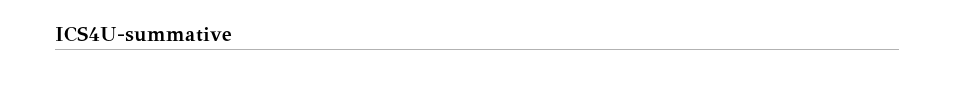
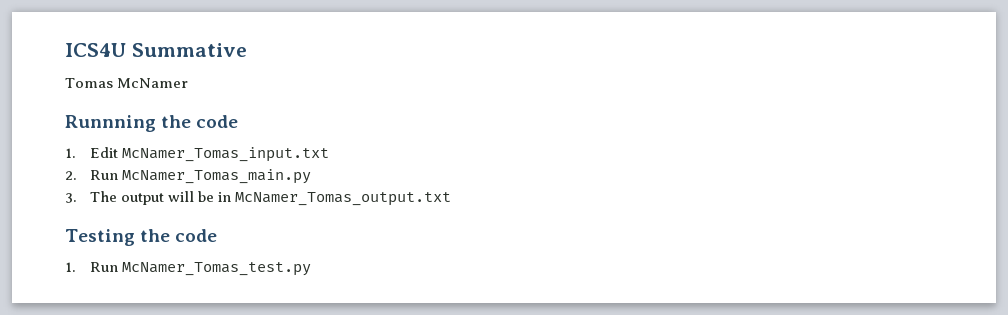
- ICS4U-summative
+ ICS4U Summative
+ Tomas McNamer
+ Runnning the code
+ 1. Edit McNamer_Tomas_input.txt
+ 2. Run McNamer_Tomas_main.py
+ 3. The output will be in McNamer_Tomas_output.txt
+ Testing the code
+ 1. Run McNamer_Tomas_test.py

